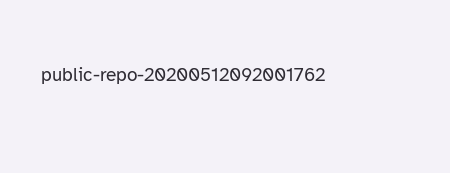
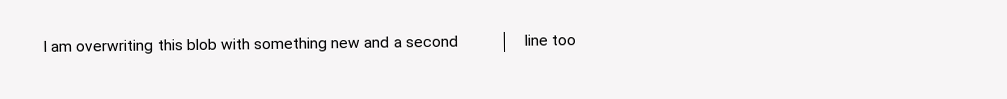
- public-repo-20200512092001762
+ I am overwriting this blob with something new and a second line too

